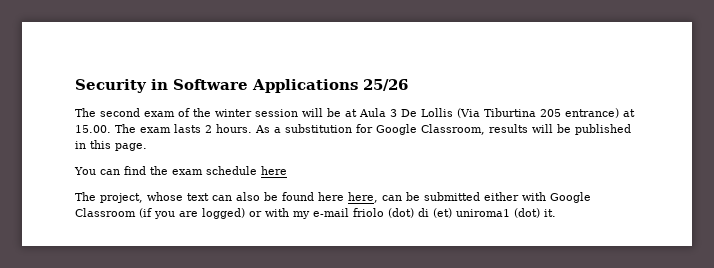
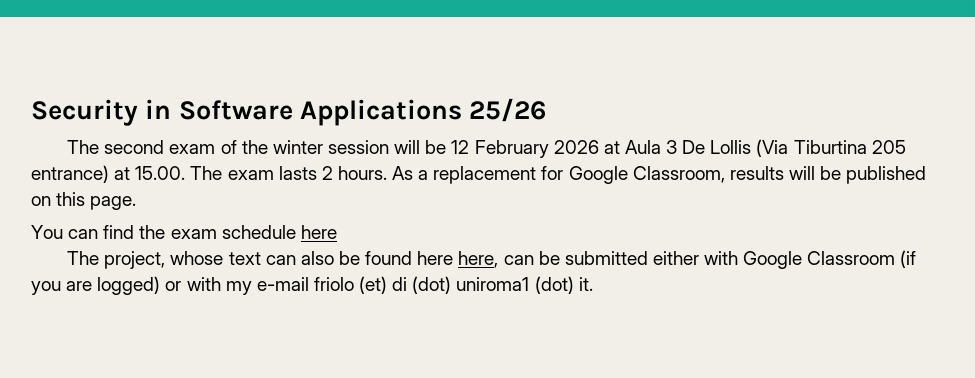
- The second exam of the winter session will be at Aula 3 De Lollis (Via Tiburtina 205 entrance) at 15.00. The exam lasts 2 hours.
+ The second exam of the winter session will be 12 February 2026 at Aula 3 De Lollis (Via Tiburtina 205 entrance) at 15.00. The exam lasts 2 hours.
- As a substitution for Google Classroom, results will be published in this page.
+ As a replacement for Google Classroom, results will be published on this page.
- The project, whose text can also be found here here, can be submitted either with Google Classroom (if you are logged) or with my e-mail friolo (dot) di (et) uniroma1 (dot) it.
+ The project, whose text can also be found here here, can be submitted either with Google Classroom (if you are logged) or with my e-mail friolo (et) di (dot) uniroma1 (dot) it.

